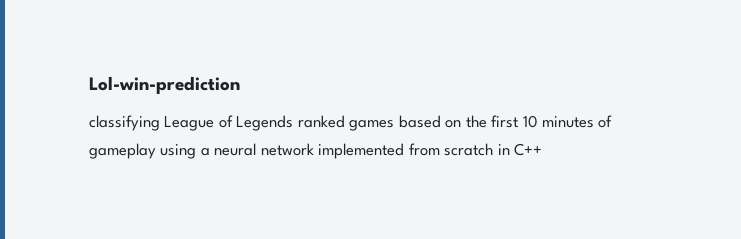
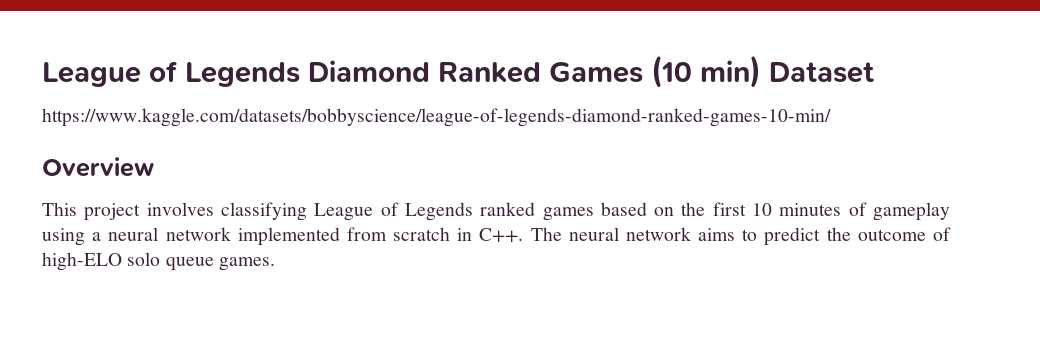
- Lol-win-prediction
- classifying League of Legends ranked games based on the first 10 minutes of gameplay using a neural network implemented from scratch in C++
+ League of Legends Diamond Ranked Games (10 min) Dataset
+ https://www.kaggle.com/datasets/bobbyscience/league-of-legends-diamond-ranked-games-10-min/
+ Overview
+ This project involves classifying League of Legends ranked games based on the first 10 minutes of gameplay using a neural network implemented from scratch in C++. The neural network aims to predict the outcome of high-ELO solo queue games.

